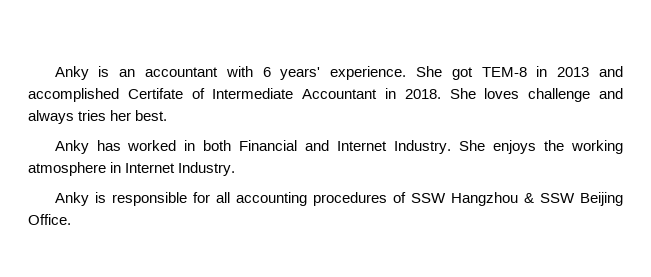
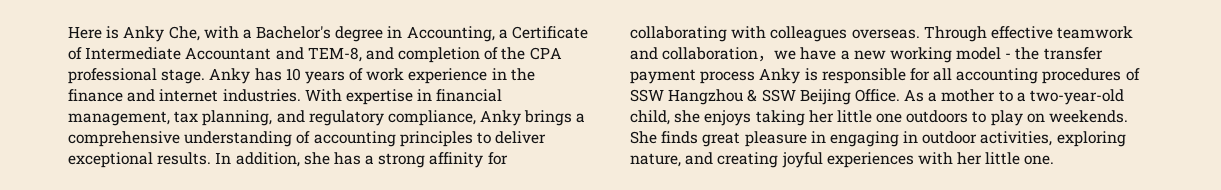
- Anky is an accountant with 6 years' experience. She got TEM-8 in 2013 and accomplished Certifate of Intermediate Accountant in 2018. She loves challenge and always tries her best.
- Anky has worked in both Financial and Internet Industry. She enjoys the working atmosphere in Internet Industry.
- Anky is responsible for all accounting procedures of SSW Hangzhou & SSW Beijing Office.
+ Here is Anky Che, with a Bachelor's degree in Accounting, a Certificate of Intermediate Accountant and TEM-8, and completion of the CPA professional stage. Anky has 10 years of work experience in the finance and internet industries. With expertise in financial management, tax planning, and regulatory compliance, Anky brings a comprehensive understanding of accounting principles to deliver exceptional results. In addition, she has a strong affinity for collaborating with colleagues overseas. Through effective teamwork and collaboration，we have a new working model - the transfer payment process Anky is responsible for all accounting procedures of SSW Hangzhou & SSW Beijing Office.
+ As a mother to a two-year-old child, she enjoys taking her little one outdoors to play on weekends. She finds great pleasure in engaging in outdoor activities, exploring nature, and creating joyful experiences with her little one.

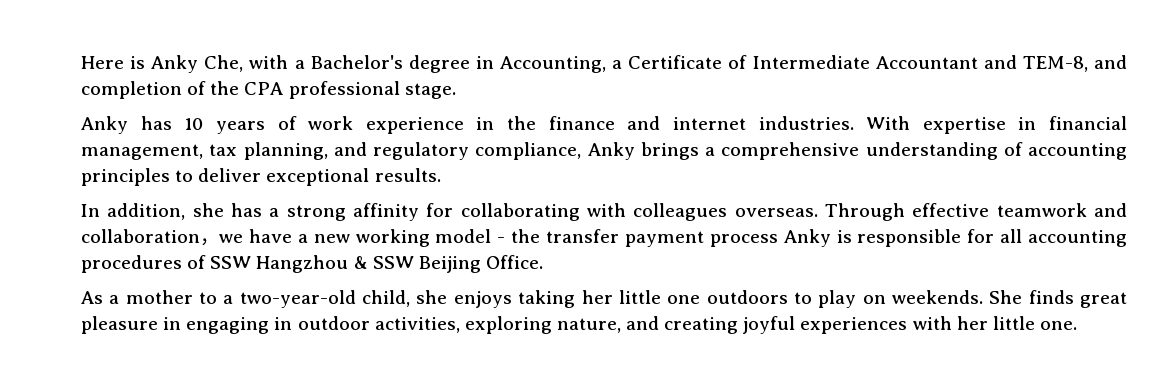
- Here is Anky Che, with a Bachelor's degree in Accounting, a Certificate of Intermediate Accountant and TEM-8, and completion of the CPA professional stage. Anky has 10 years of work experience in the finance and internet industries.
+ Here is Anky Che, with a Bachelor's degree in Accounting, a Certificate of Intermediate Accountant and TEM-8, and completion of the CPA professional stage.
+ Anky has 10 years of work experience in the finance and internet industries.
- With expertise in financial management, tax planning, and regulatory compliance, Anky brings a comprehensive understanding of accounting principles to deliver exceptional results. In addition, she has a strong affinity for collaborating with colleagues overseas.
+ With expertise in financial management, tax planning, and regulatory compliance, Anky brings a comprehensive understanding of accounting principles to deliver exceptional results.
+ In addition, she has a strong affinity for collaborating with colleagues overseas.
- Through effective teamwork and collaboration，we have a new working model - the transfer payment process Anky is responsible for all accounting procedures of SSW Hangzhou & SSW Beijing Office. As a mother to a two-year-old child, she enjoys taking her little one outdoors to play on weekends.
+ Through effective teamwork and collaboration，we have a new working model - the transfer payment process Anky is responsible for all accounting procedures of SSW Hangzhou & SSW Beijing Office.
+ As a mother to a two-year-old child, she enjoys taking her little one outdoors to play on weekends.

